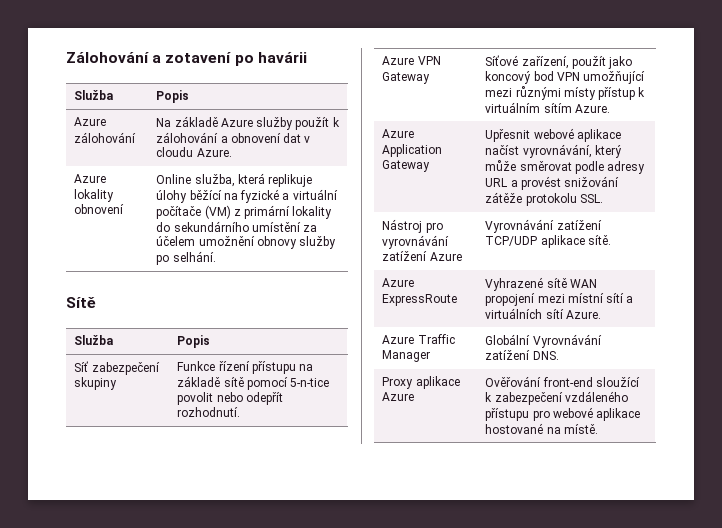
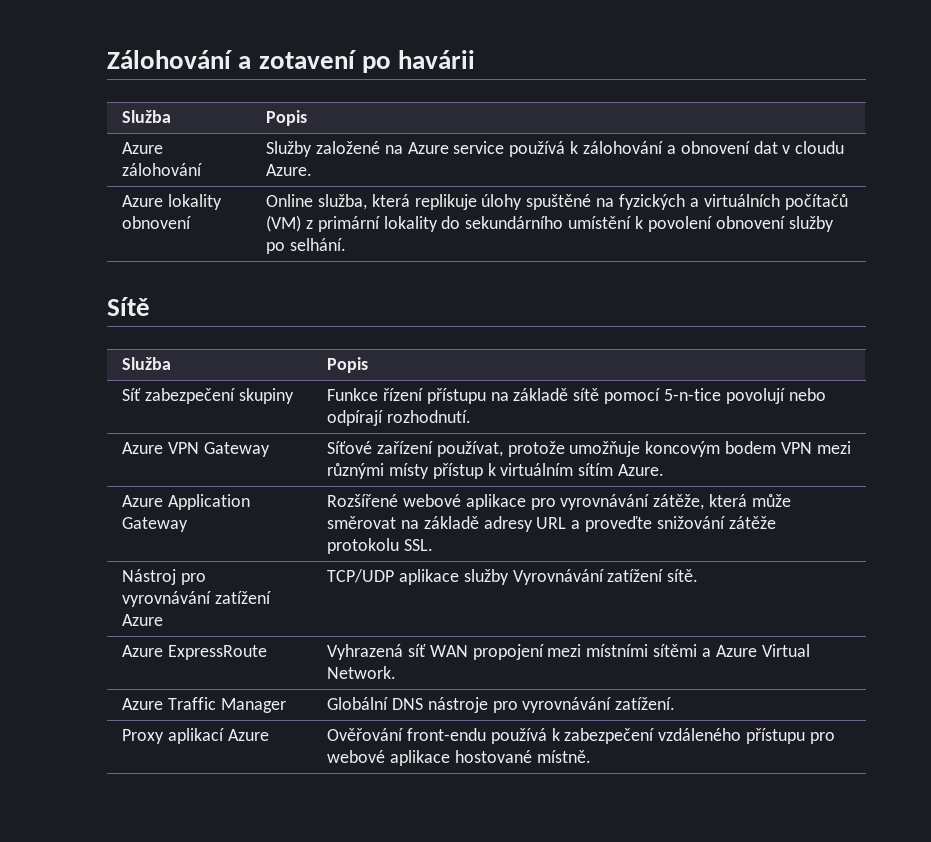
- Azure zálohování | Na základě Azure služby použít k zálohování a obnovení dat v cloudu Azure.
+ Azure zálohování | Služby založené na Azure service používá k zálohování a obnovení dat v cloudu Azure.
- Azure lokality obnovení | Online služba, která replikuje úlohy běžící na fyzické a virtuální počítače (VM) z primární lokality do sekundárního umístění za účelem umožnění obnovy služby po selhání.
+ Azure lokality obnovení | Online služba, která replikuje úlohy spuštěné na fyzických a virtuálních počítačů (VM) z primární lokality do sekundárního umístění k povolení obnovení služby po selhání.
- Síť zabezpečení skupiny | Funkce řízení přístupu na základě sítě pomocí 5-n-tice povolit nebo odepřít rozhodnutí.
+ Síť zabezpečení skupiny | Funkce řízení přístupu na základě sítě pomocí 5-n-tice povolují nebo odpírají rozhodnutí.
- Azure VPN Gateway | Síťové zařízení, použít jako koncový bod VPN umožňující mezi různými místy přístup k virtuálním sítím Azure.
+ Azure VPN Gateway | Síťové zařízení používat, protože umožňuje koncovým bodem VPN mezi různými místy přístup k virtuálním sítím Azure.
- Azure Application Gateway | Upřesnit webové aplikace načíst vyrovnávání, který může směrovat podle adresy URL a provést snižování zátěže protokolu SSL.
+ Azure Application Gateway | Rozšířené webové aplikace pro vyrovnávání zátěže, která může směrovat na základě adresy URL a proveďte snižování zátěže protokolu SSL.
- Nástroj pro vyrovnávání zatížení Azure | Vyrovnávání zatížení TCP/UDP aplikace sítě.
+ Nástroj pro vyrovnávání zatížení Azure | TCP/UDP aplikace služby Vyrovnávání zatížení sítě.
- Azure ExpressRoute | Vyhrazené sítě WAN propojení mezi místní sítí a virtuálních sítí Azure.
+ Azure ExpressRoute | Vyhrazená síť WAN propojení mezi místními sítěmi a Azure Virtual Network.
- Azure Traffic Manager | Globální Vyrovnávání zatížení DNS.
+ Azure Traffic Manager | Globální DNS nástroje pro vyrovnávání zatížení.
- Proxy aplikace Azure | Ověřování front-end sloužící k zabezpečení vzdáleného přístupu pro webové aplikace hostované na místě.
+ Proxy aplikací Azure | Ověřování front-endu používá k zabezpečení vzdáleného přístupu pro webové aplikace hostované místně.

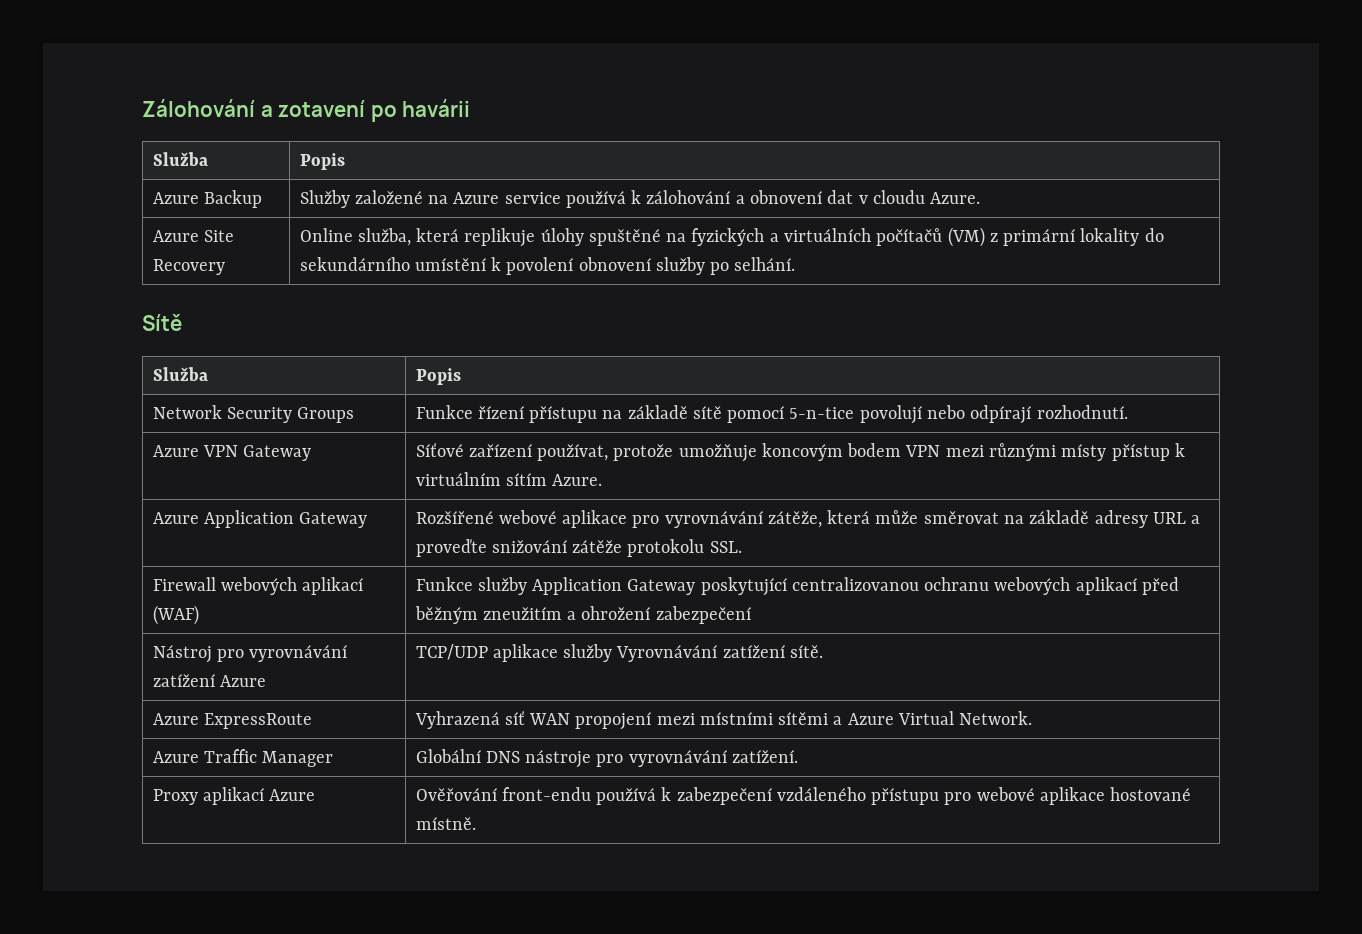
- Azure zálohování | Služby založené na Azure service používá k zálohování a obnovení dat v cloudu Azure.
+ Azure Backup | Služby založené na Azure service používá k zálohování a obnovení dat v cloudu Azure.
- Azure lokality obnovení | Online služba, která replikuje úlohy spuštěné na fyzických a virtuálních počítačů (VM) z primární lokality do sekundárního umístění k povolení obnovení služby po selhání.
+ Azure Site Recovery | Online služba, která replikuje úlohy spuštěné na fyzických a virtuálních počítačů (VM) z primární lokality do sekundárního umístění k povolení obnovení služby po selhání.
- Síť zabezpečení skupiny | Funkce řízení přístupu na základě sítě pomocí 5-n-tice povolují nebo odpírají rozhodnutí.
+ Network Security Groups | Funkce řízení přístupu na základě sítě pomocí 5-n-tice povolují nebo odpírají rozhodnutí.
+ Firewall webových aplikací (WAF) | Funkce služby Application Gateway poskytující centralizovanou ochranu webových aplikací před běžným zneužitím a ohrožení zabezpečení

